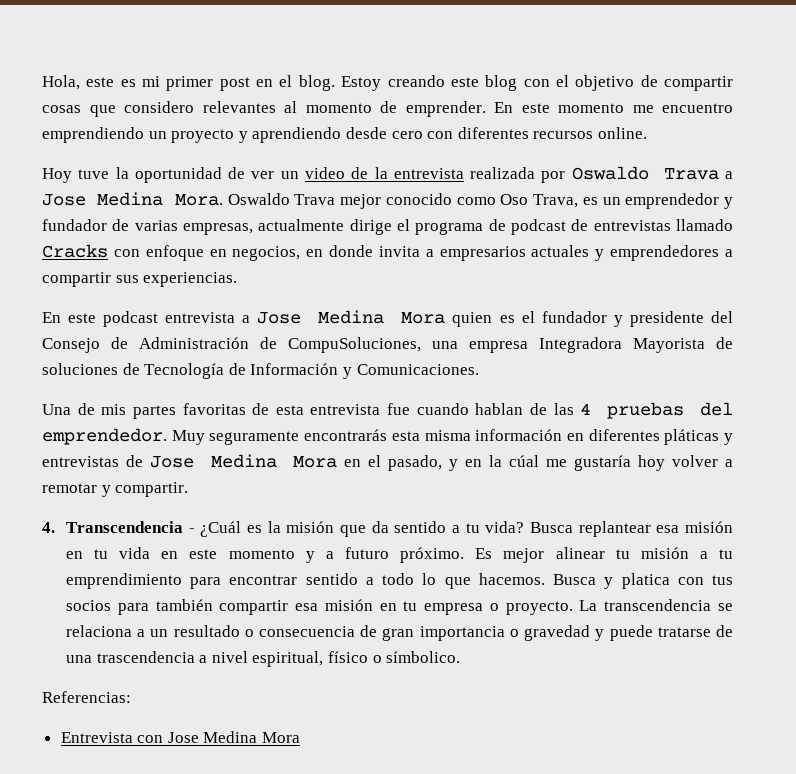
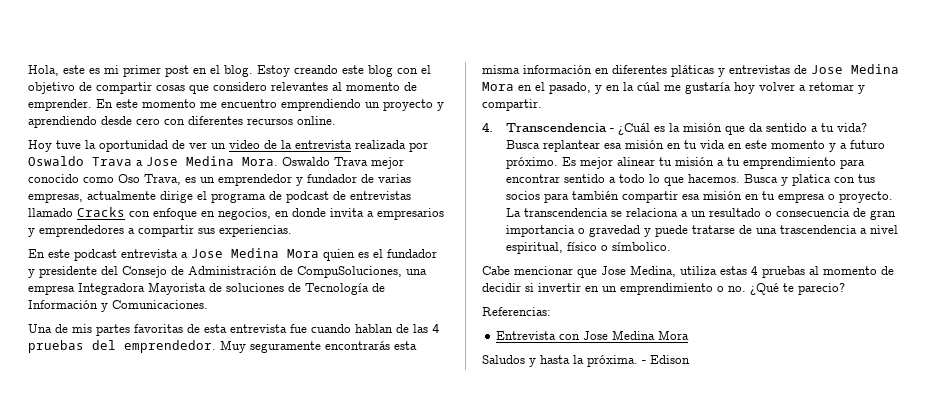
- Oswaldo Trava mejor conocido como Oso Trava, es un emprendedor y fundador de varias empresas, actualmente dirige el programa de podcast de entrevistas llamado Cracks con enfoque en negocios, en donde invita a empresarios actuales y emprendedores a compartir sus experiencias.
+ Oswaldo Trava mejor conocido como Oso Trava, es un emprendedor y fundador de varias empresas, actualmente dirige el programa de podcast de entrevistas llamado Cracks con enfoque en negocios, en donde invita a empresarios y emprendedores a compartir sus experiencias.
- Muy seguramente encontrarás esta misma información en diferentes pláticas y entrevistas de Jose Medina Mora en el pasado, y en la cúal me gustaría hoy volver a remotar y compartir.
+ Muy seguramente encontrarás esta misma información en diferentes pláticas y entrevistas de Jose Medina Mora en el pasado, y en la cúal me gustaría hoy volver a retomar y compartir.
+ Cabe mencionar que Jose Medina, utiliza estas 4 pruebas al momento de decidir si invertir en un emprendimiento o no. ¿Qué te parecio?
+ Saludos y hasta la próxima. - Edison

